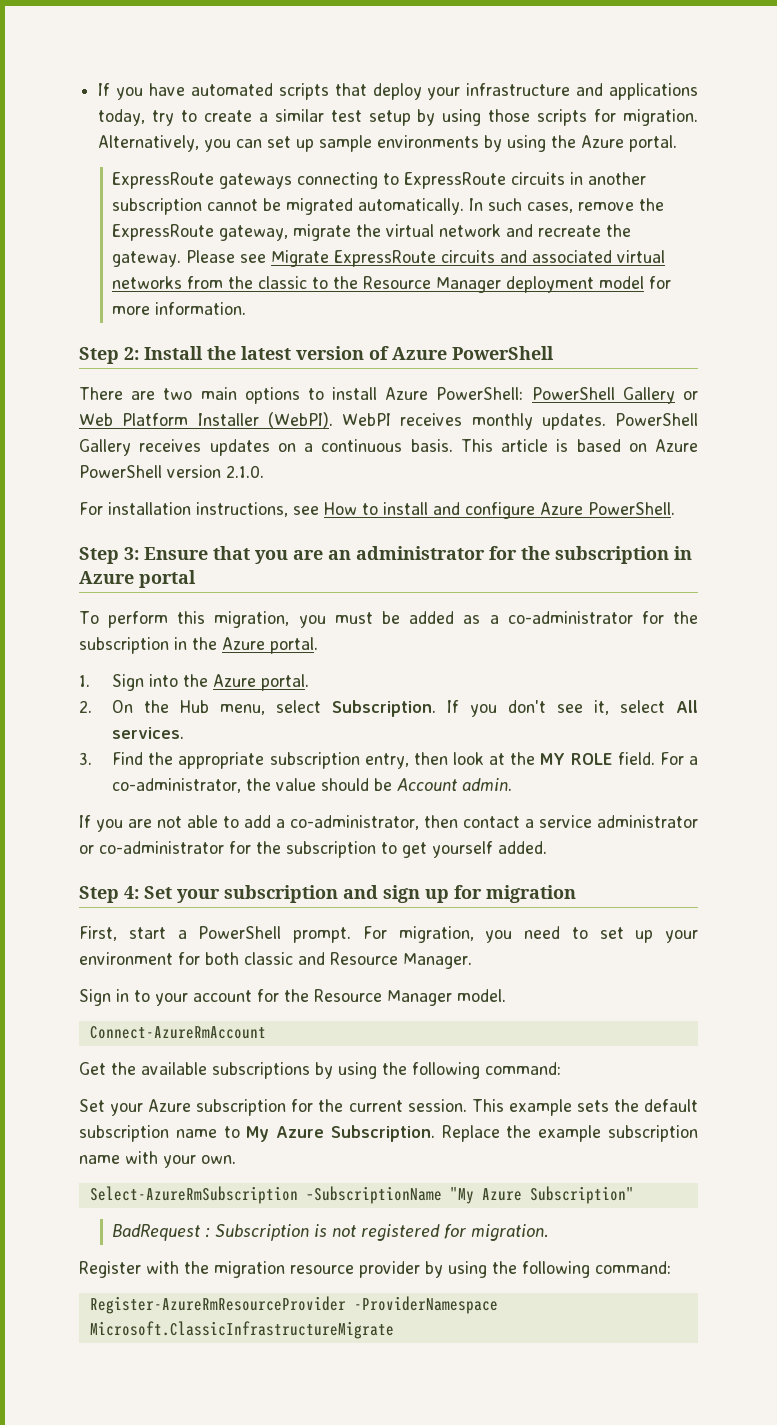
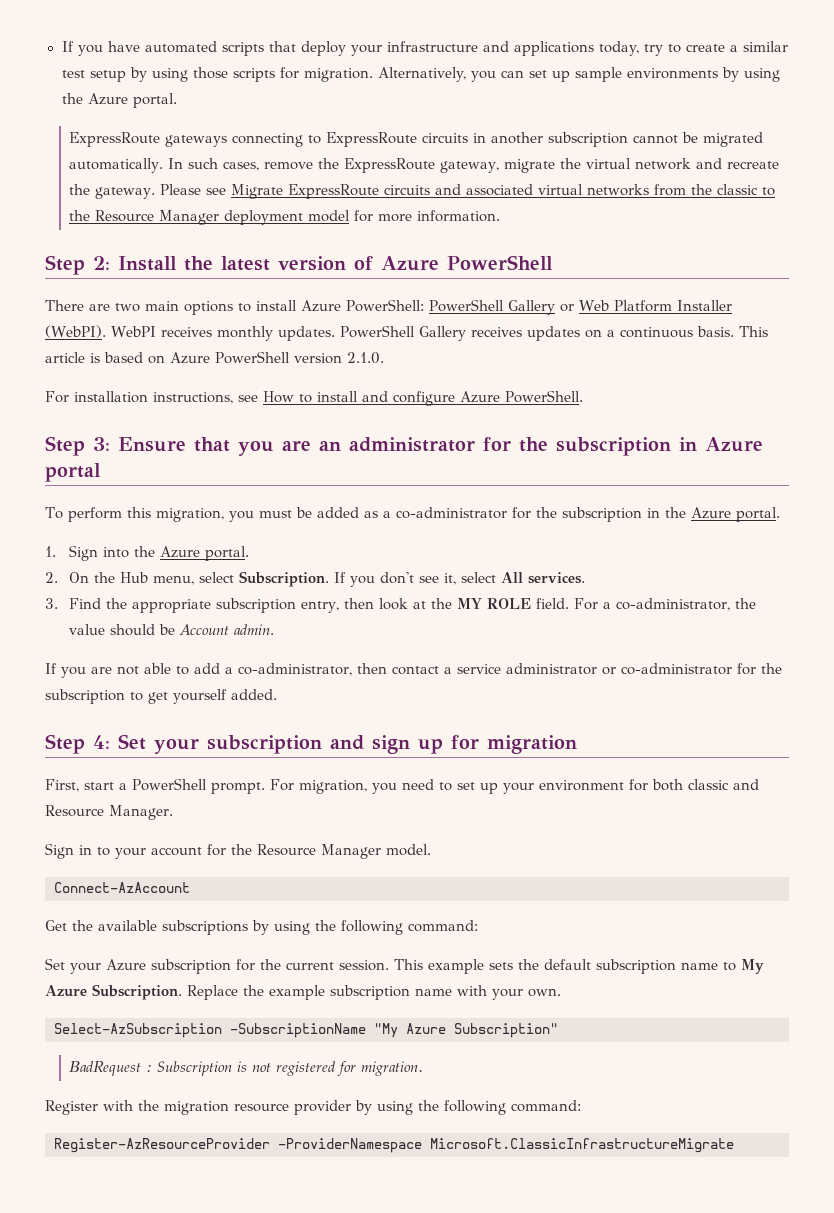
- Connect-AzureRmAccount
+ Connect-AzAccount
- Select-AzureRmSubscription –SubscriptionName "My Azure Subscription"
+ Select-AzSubscription –SubscriptionName "My Azure Subscription"
- Register-AzureRmResourceProvider -ProviderNamespace Microsoft.ClassicInfrastructureMigrate
+ Register-AzResourceProvider -ProviderNamespace Microsoft.ClassicInfrastructureMigrate

